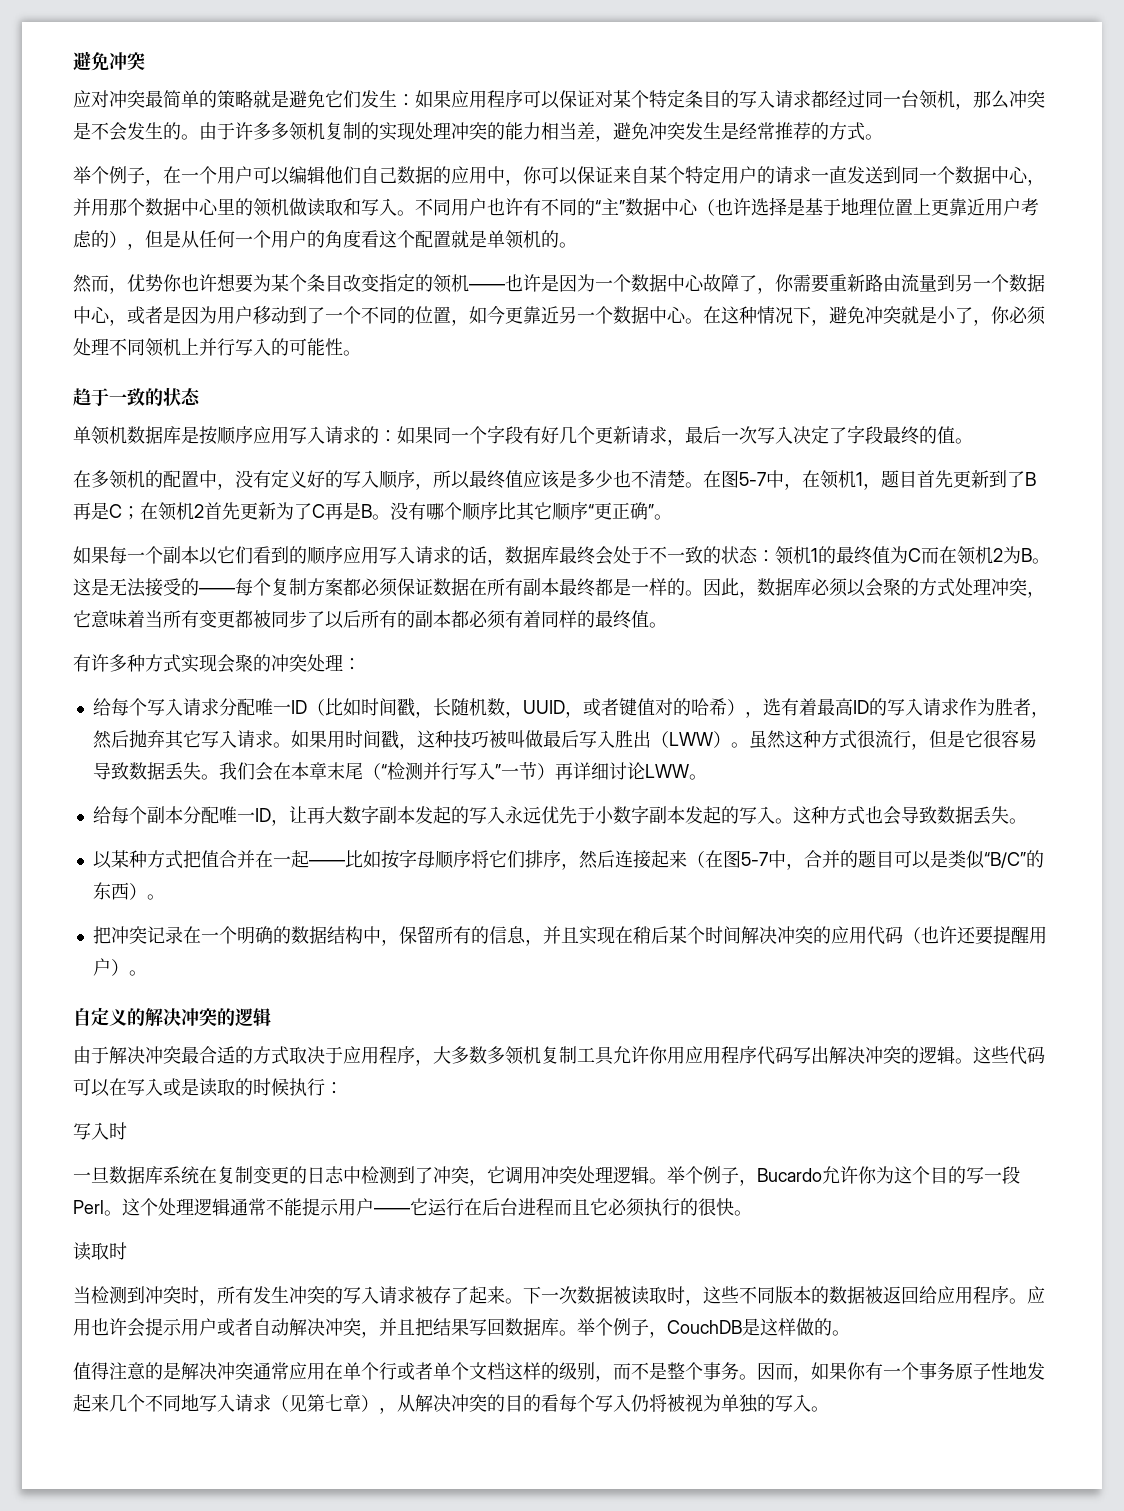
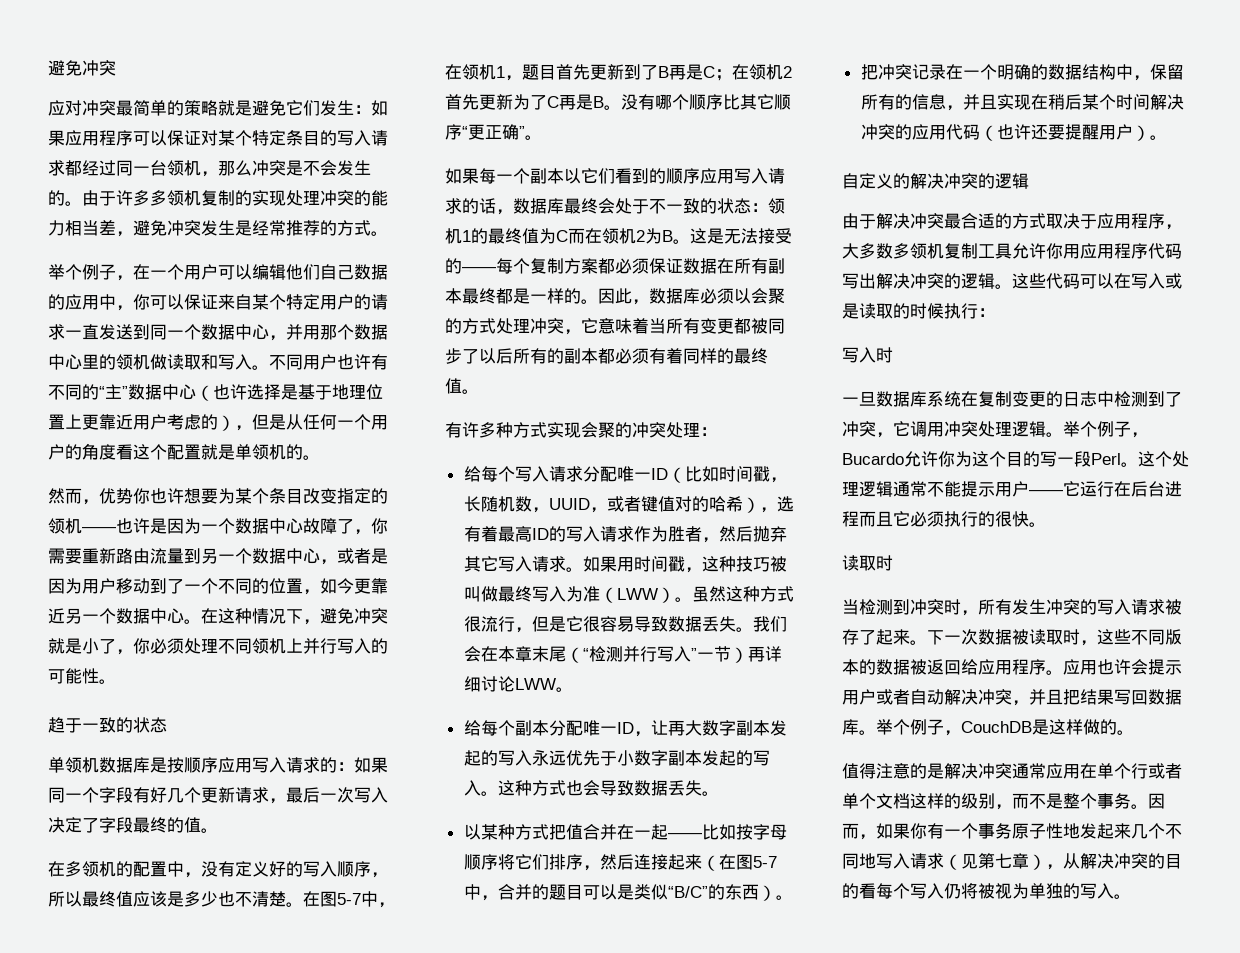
- 如果用时间戳，这种技巧被叫做最后写入胜出（LWW）。
+ 如果用时间戳，这种技巧被叫做最终写入为准（LWW）。

